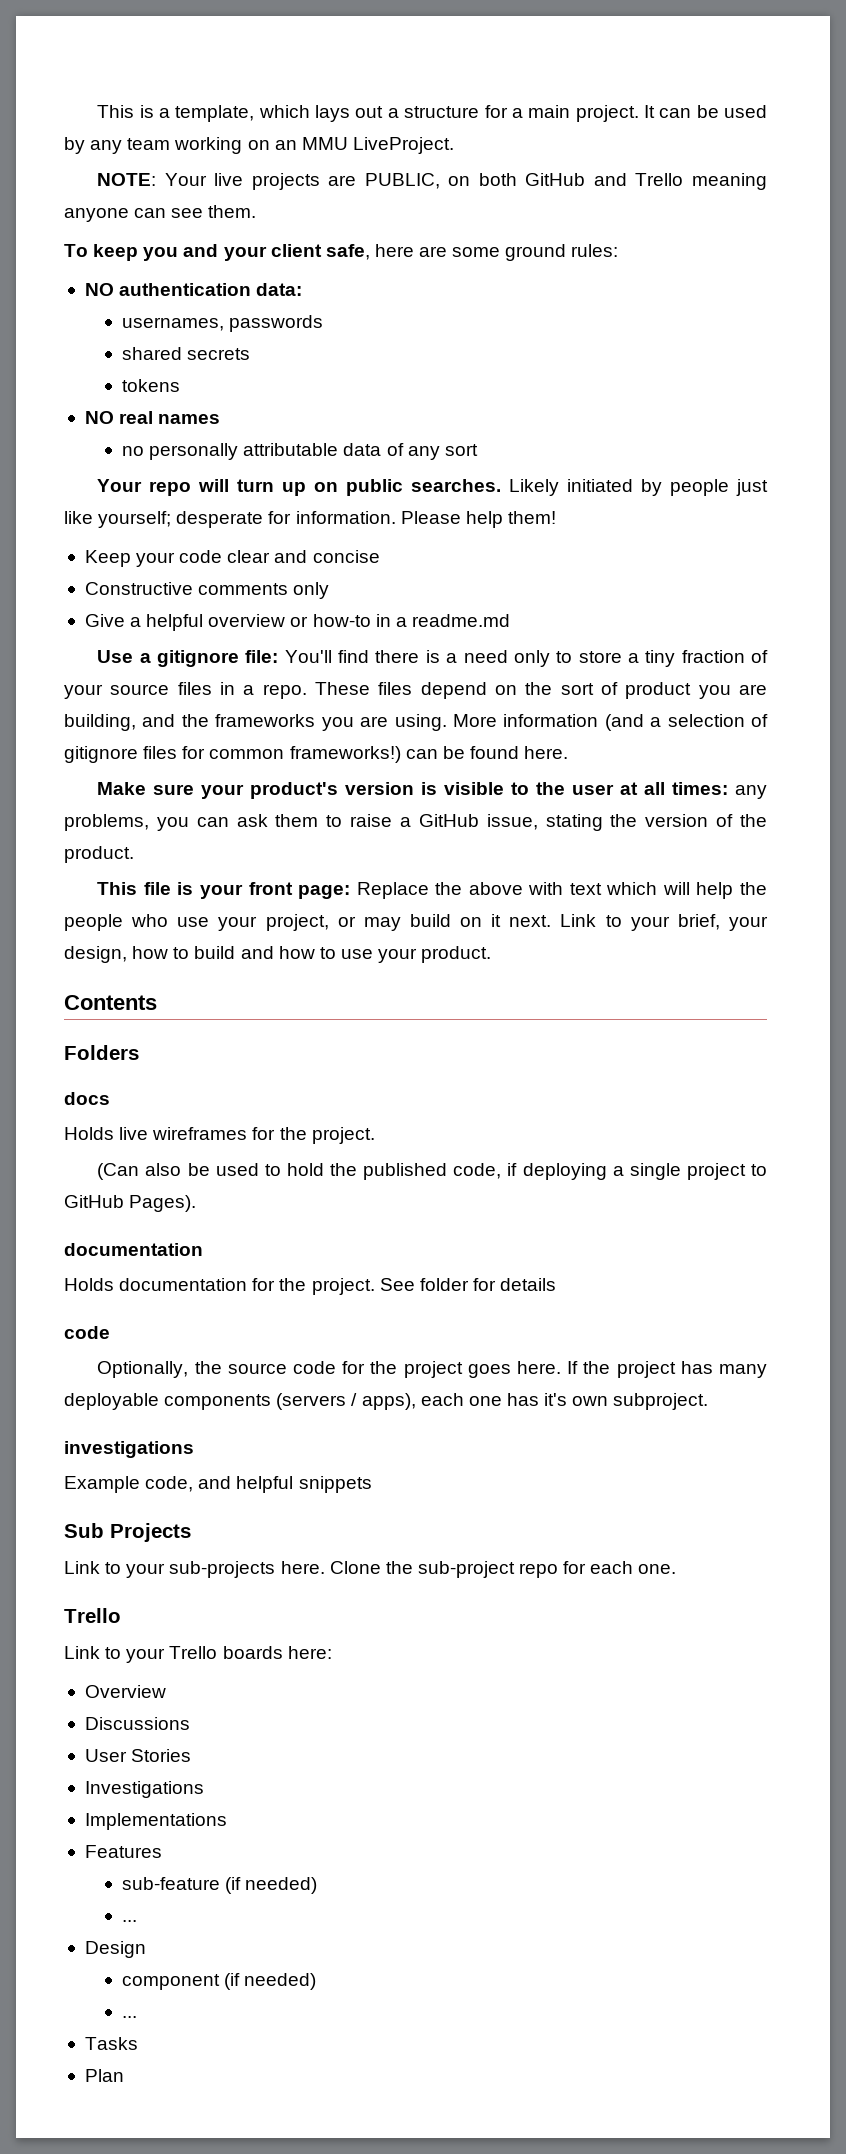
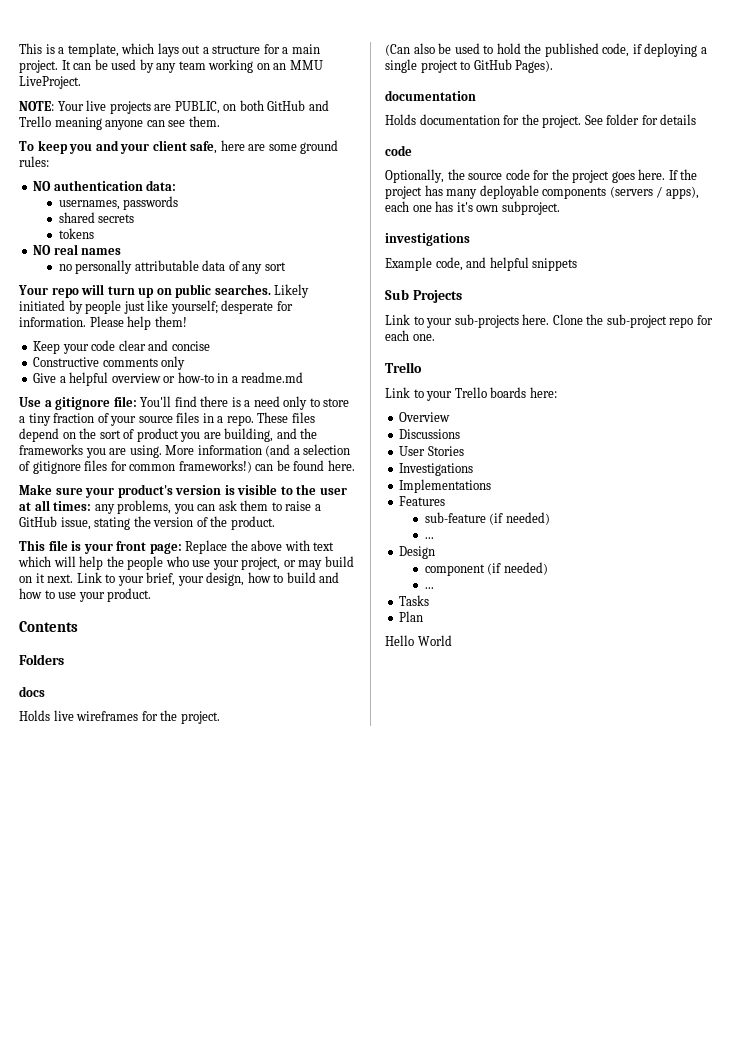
+ Hello World

